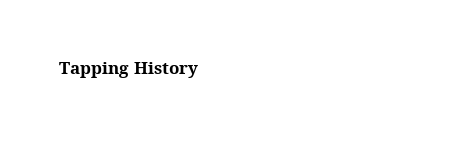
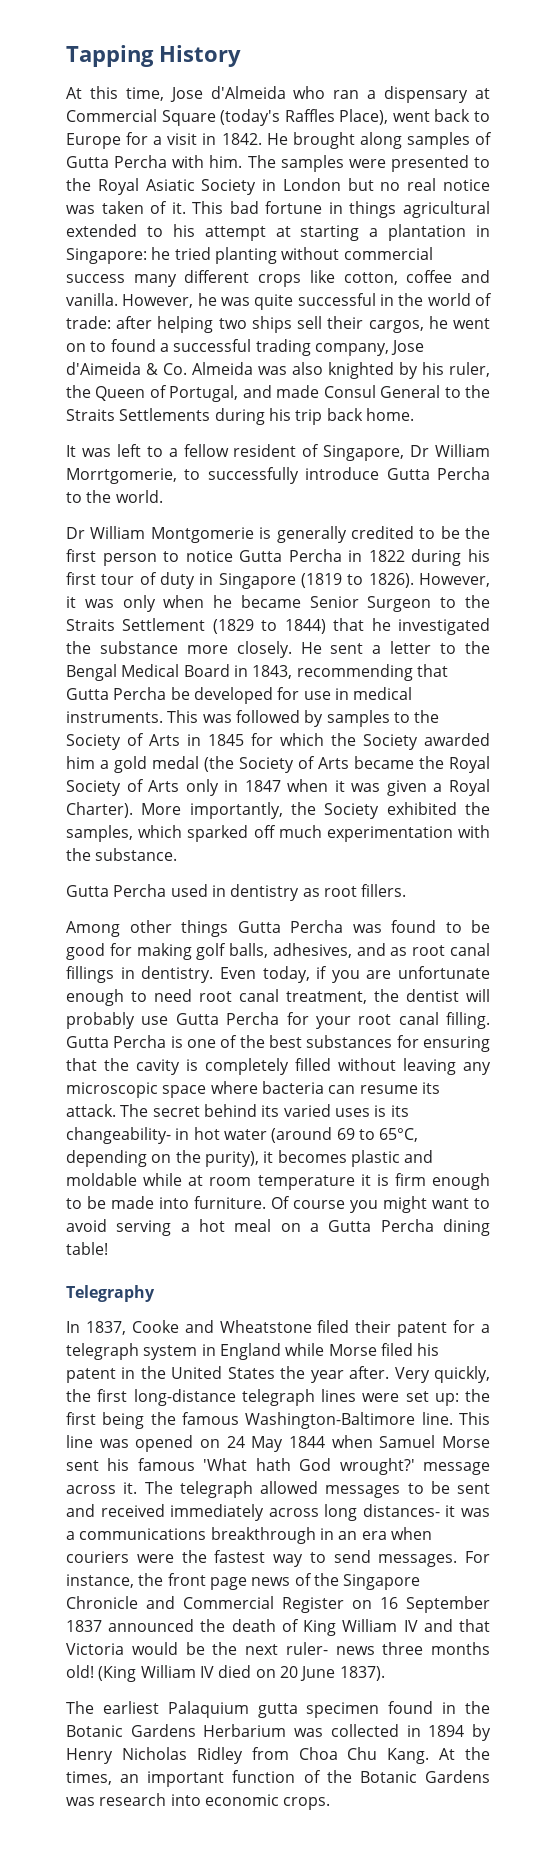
+ At this time, Jose d'Almeida who ran a dispensary at Commercial Square (today's Raffles Place), went back to Europe for a visit in 1842. He brought along samples of Gutta Percha with him. The samples were presented to the Royal Asiatic Society in London but no real notice was taken of it. This bad fortune in things agricultural extended to his attempt at starting a plantation in Singapore: he tried planting without commercial success many different crops like cotton, coffee and vanilla. However, he was quite successful in the world of trade: after helping two ships sell their cargos, he went on to found a successful trading company, Jose d'Aimeida & Co. Almeida was also knighted by his ruler, the Queen of Portugal, and made Consul General to the Straits Settlements during his trip back home.
+ It was left to a fellow resident of Singapore, Dr William Morrtgomerie, to successfully introduce Gutta Percha to the world.
+ Dr William Montgomerie is generally credited to be the first person to notice Gutta Percha in 1822 during his first tour of duty in Singapore (1819 to 1826). However, it was only when he became Senior Surgeon to the Straits Settlement (1829 to 1844) that he investigated the substance more closely. He sent a letter to the Bengal Medical Board in 1843, recommending that Gutta Percha be developed for use in medical instruments. This was followed by samples to the Society of Arts in 1845 for which the Society awarded him a gold medal (the Society of Arts became the Royal Society of Arts only in 1847 when it was given a Royal Charter). More importantly, the Society exhibited the samples, which sparked off much experimentation with the substance.
+ Gutta Percha used in dentistry as root fillers.
+ Among other things Gutta Percha was found to be good for making golf balls, adhesives, and as root canal fillings in dentistry. Even today, if you are unfortunate enough to need root canal treatment, the dentist will probably use Gutta Percha for your root canal filling. Gutta Percha is one of the best substances for ensuring that the cavity is completely filled without leaving any microscopic space where bacteria can resume its attack. The secret behind its varied uses is its changeability- in hot water (around 69 to 65°C, depending on the purity), it becomes plastic and moldable while at room temperature it is firm enough to be made into furniture. Of course you might want to avoid serving a hot meal on a Gutta Percha dining table!
+ Telegraphy
+ In 1837, Cooke and Wheatstone filed their patent for a telegraph system in England while Morse filed his patent in the United States the year after. Very quickly, the first long-distance telegraph lines were set up: the first being the famous Washington-Baltimore line. This line was opened on 24 May 1844 when Samuel Morse sent his famous 'What hath God wrought?' message across it. The telegraph allowed messages to be sent and received immediately across long distances- it was a communications breakthrough in an era when couriers were the fastest way to send messages. For instance, the front page news of the Singapore Chronicle and Commercial Register on 16 September 1837 announced the death of King William IV and that Victoria would be the next ruler- news three months old! (King William IV died on 20 June 1837).
+ The earliest Palaquium gutta specimen found in the Botanic Gardens Herbarium was collected in 1894 by Henry Nicholas Ridley from Choa Chu Kang. At the times, an important function of the Botanic Gardens was research into economic crops.

